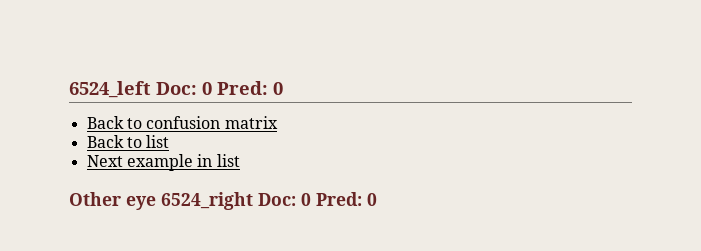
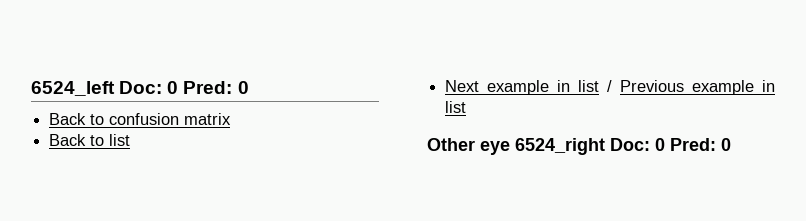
- Next example in list
+ Next example in list / Previous example in list

